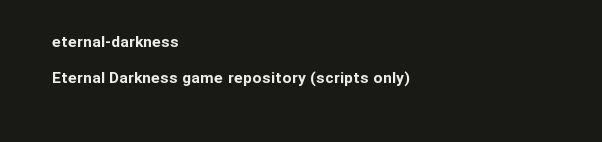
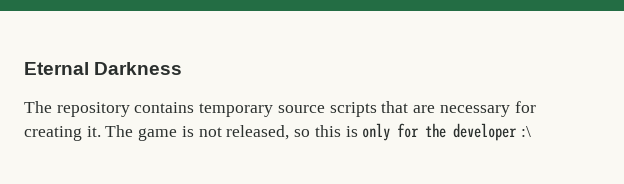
- eternal-darkness
- Eternal Darkness game repository (scripts only)
+ Eternal Darkness
+ The repository contains temporary source scripts that are necessary for creating it. The game is not released, so this is only for the developer :\

